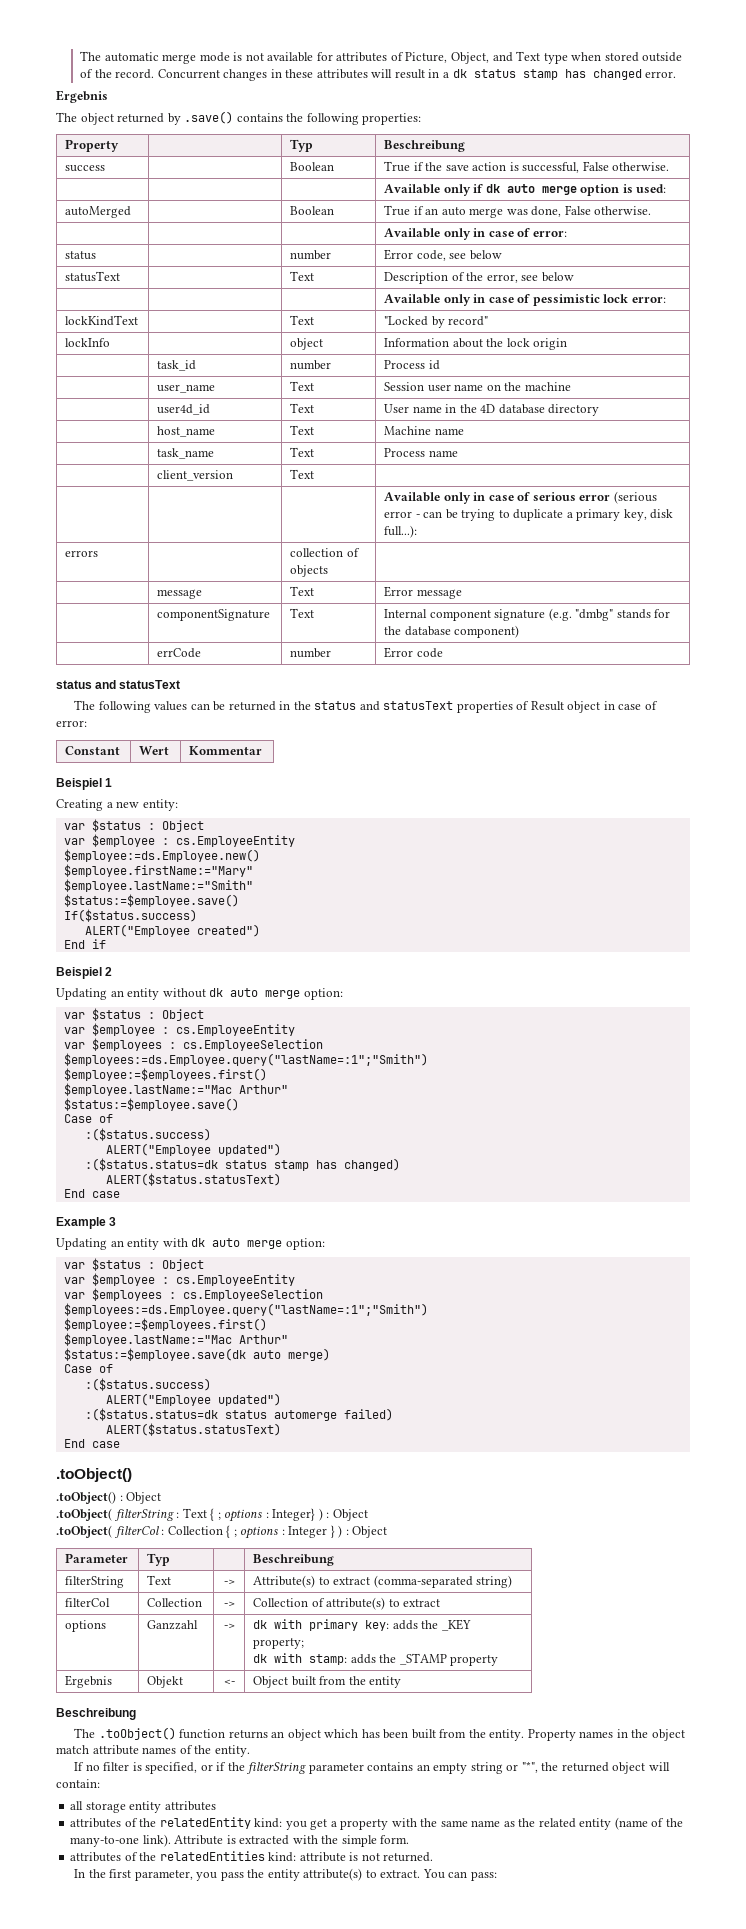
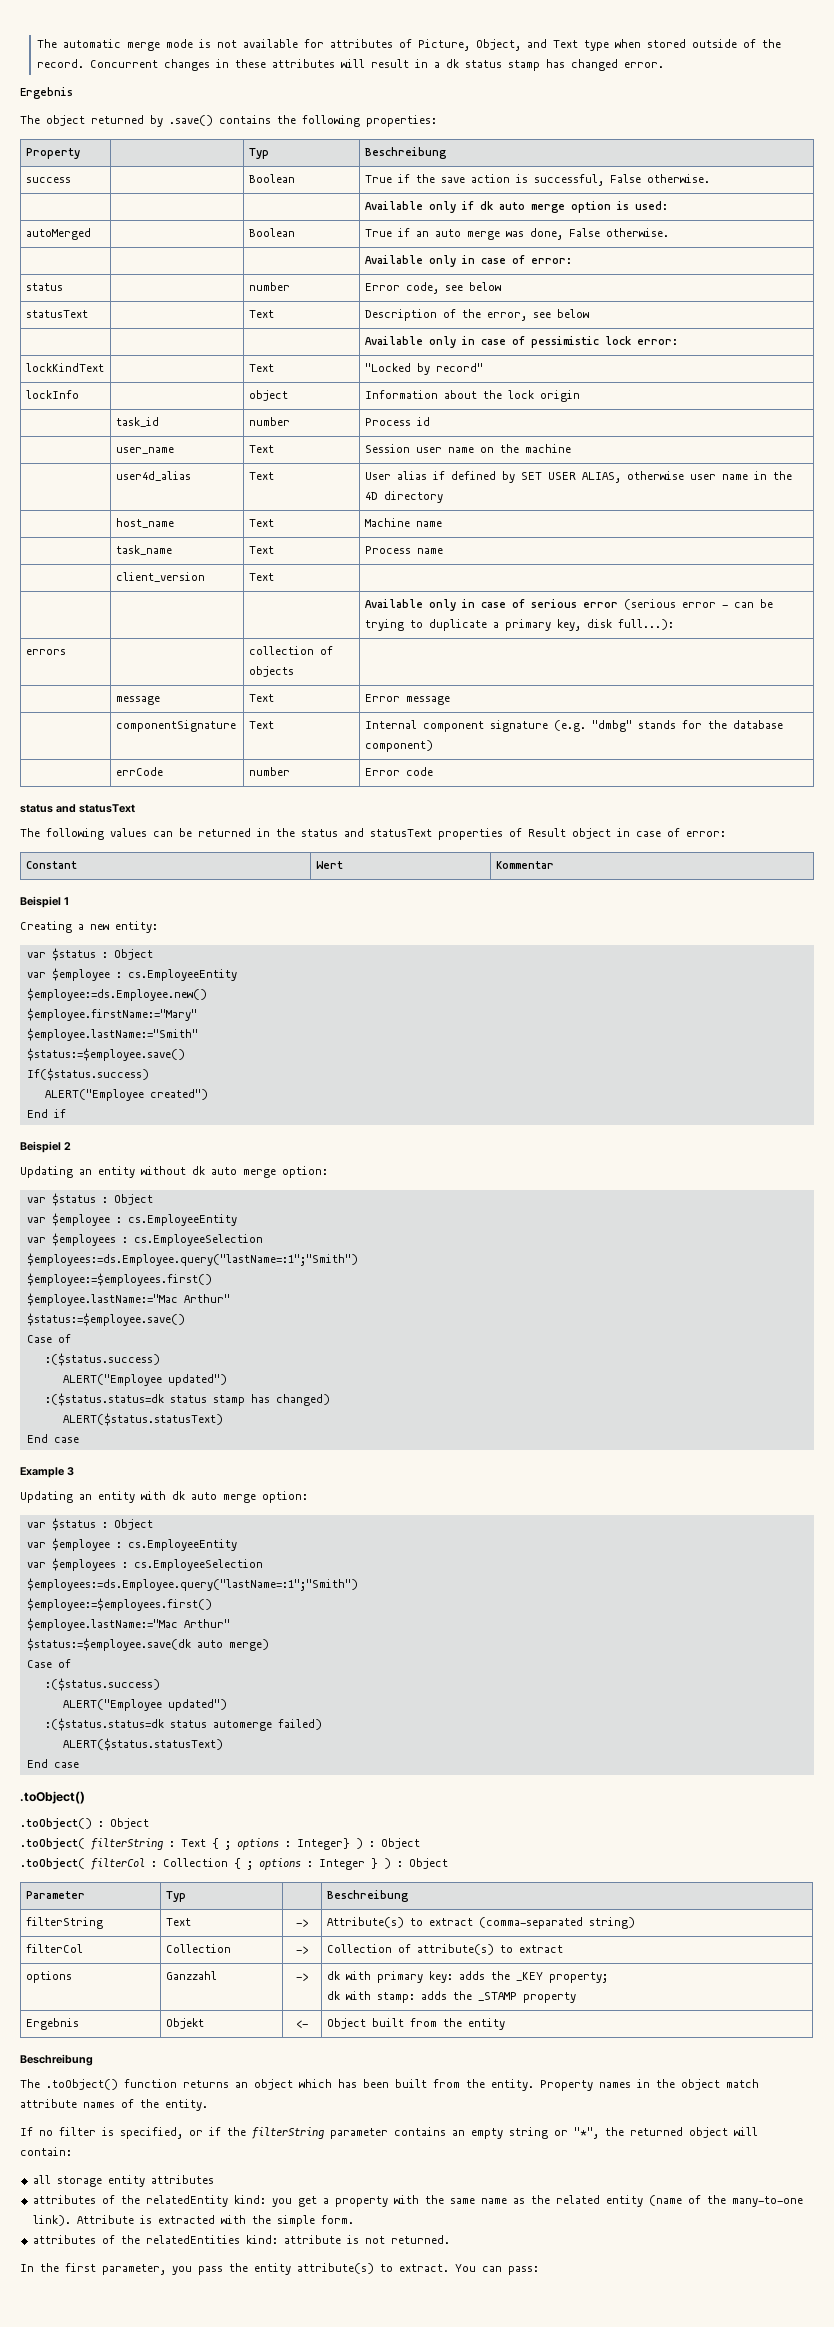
- | user4d_id | Text | User name in the 4D database directory
+ | user4d_alias | Text | User alias if defined by SET USER ALIAS, otherwise user name in the 4D directory

